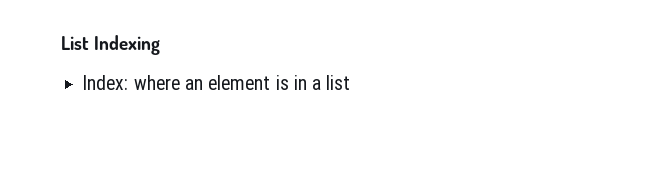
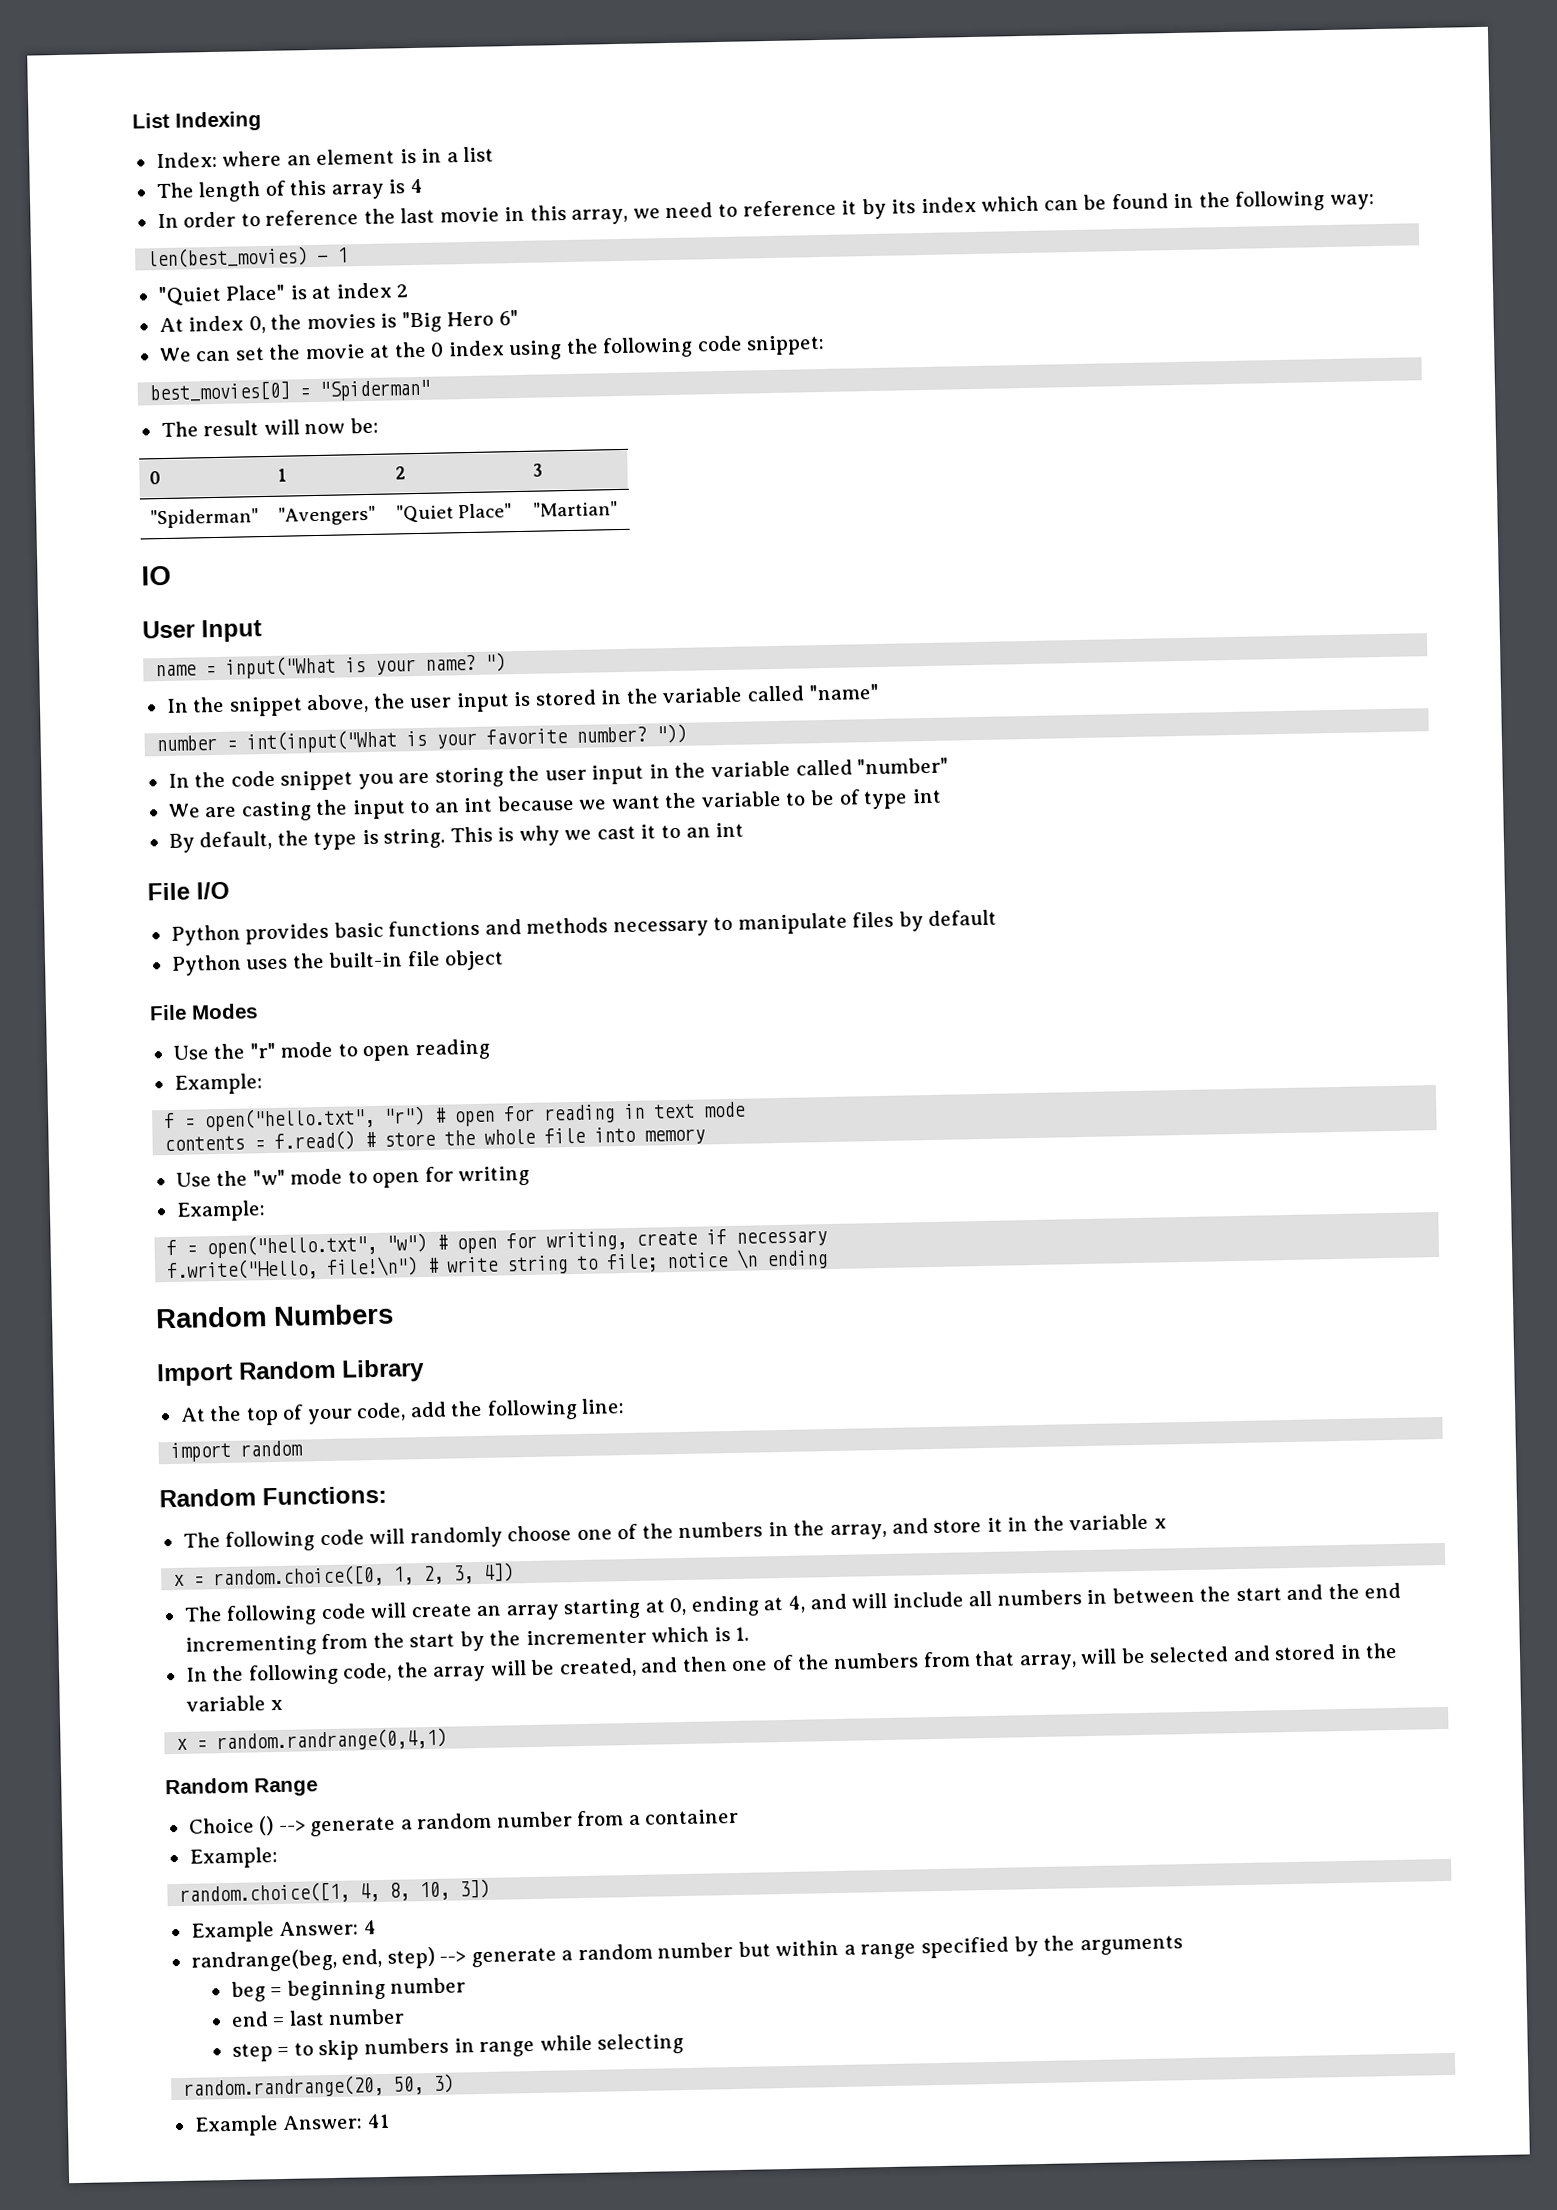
+ The length of this array is 4
+ In order to reference the last movie in this array, we need to reference it by its index which can be found in the following way:
+ len(best_movies) - 1
+ "Quiet Place" is at index 2
+ At index 0, the movies is "Big Hero 6"
+ We can set the movie at the 0 index using the following code snippet:
+ best_movies[0] = "Spiderman"
+ The result will now be:
+ 0 | 1 | 2 | 3
+ "Spiderman" | "Avengers" | "Quiet Place" | "Martian"
+ IO
+ User Input
+ name = input("What is your name? ")
+ In the snippet above, the user input is stored in the variable called "name"
+ number = int(input("What is your favorite number? "))
+ In the code snippet you are storing the user input in the variable called "number"
+ We are casting the input to an int because we want the variable to be of type int
+ By default, the type is string. This is why we cast it to an int
+ File I/O
+ Python provides basic functions and methods necessary to manipulate files by default
+ Python uses the built-in file object
+ File Modes
+ Use the "r" mode to open reading
+ Example:
+ f = open("hello.txt", "r") # open for reading in text mode
+ contents = f.read() # store the whole file into memory
+ Use the "w" mode to open for writing
+ Example:
+ f = open("hello.txt", "w") # open for writing, create if necessary
+ f.write("Hello, file!\n") # write string to file; notice \n ending
+ Random Numbers
+ Import Random Library
+ At the top of your code, add the following line:
+ import random
+ Random Functions:
+ The following code will randomly choose one of the numbers in the array, and store it in the variable x
+ x = random.choice([0, 1, 2, 3, 4])
+ The following code will create an array starting at 0, ending at 4, and will include all numbers in between the start and the end incrementing from the start by the incrementer which is 1.
+ In the following code, the array will be created, and then one of the numbers from that array, will be selected and stored in the variable x
+ x = random.randrange(0,4,1)
+ Random Range
+ Choice () --> generate a random number from a container
+ Example:
+ random.choice([1, 4, 8, 10, 3])
+ Example Answer: 4
+ randrange(beg, end, step) --> generate a random number but within a range specified by the arguments
+ beg = beginning number
+ end = last number
+ step = to skip numbers in range while selecting
+ random.randrange(20, 50, 3)
+ Example Answer: 41

